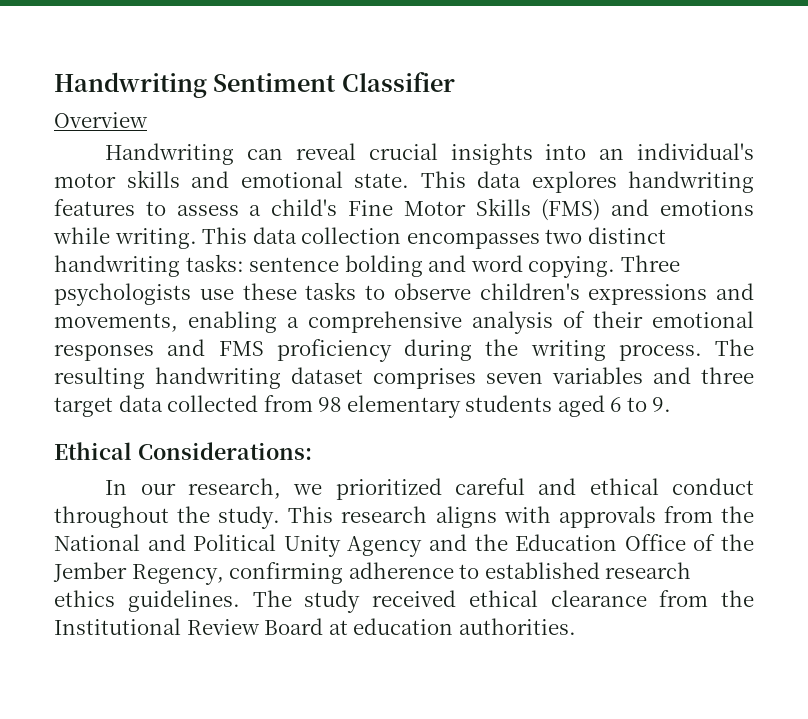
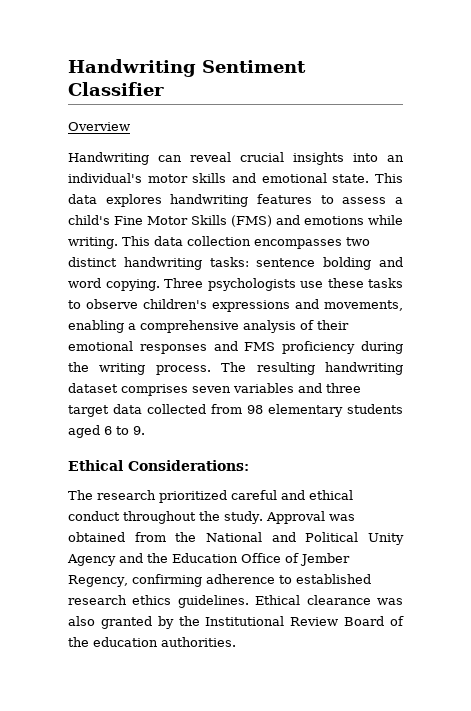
- In our research, we prioritized careful and ethical conduct throughout the study.
+ The research prioritized careful and ethical conduct throughout the study.
- This research aligns with approvals from the National and Political Unity Agency and the Education Office of the Jember Regency, confirming adherence to established research ethics guidelines.
+ Approval was obtained from the National and Political Unity Agency and the Education Office of Jember Regency, confirming adherence to established research ethics guidelines.
- The study received ethical clearance from the Institutional Review Board at education authorities.
+ Ethical clearance was also granted by the Institutional Review Board of the education authorities.

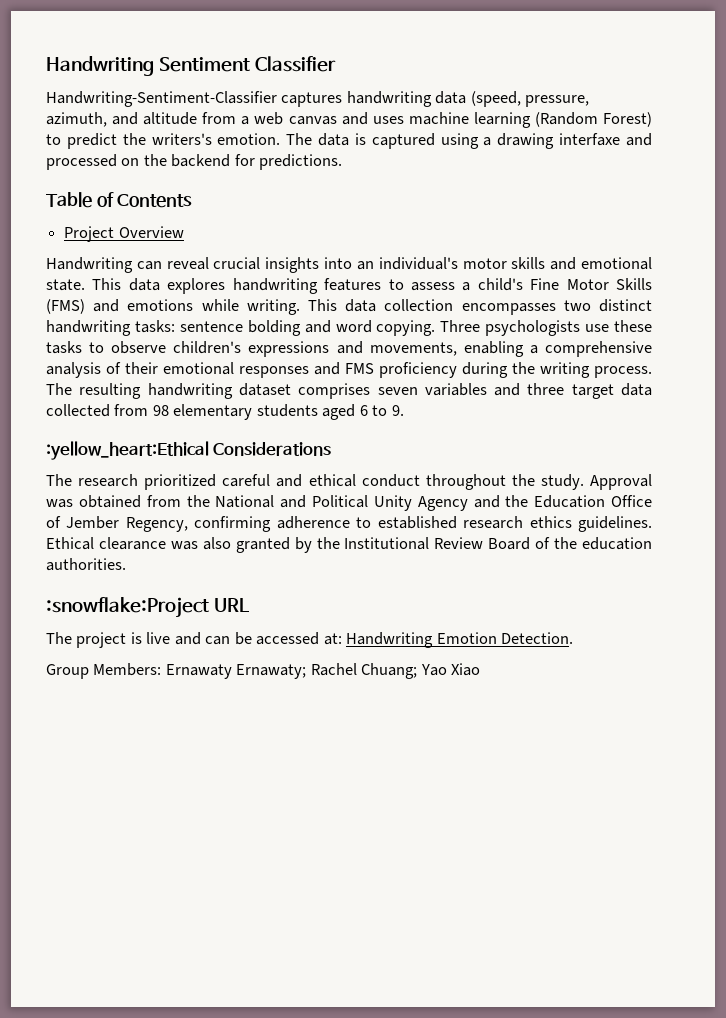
- Overview
+ Handwriting-Sentiment-Classifier captures handwriting data (speed, pressure, azimuth, and altitude from a web canvas and uses machine learning (Random Forest) to predict the writers's emotion. The data is captured using a drawing interfaxe and processed on the backend for predictions.
+ Table of Contents
+ Project Overview
- Ethical Considerations:
+ :yellow_heart:Ethical Considerations
+ :snowflake:Project URL
+ The project is live and can be accessed at: Handwriting Emotion Detection.
+ Group Members: Ernawaty Ernawaty; Rachel Chuang; Yao Xiao

